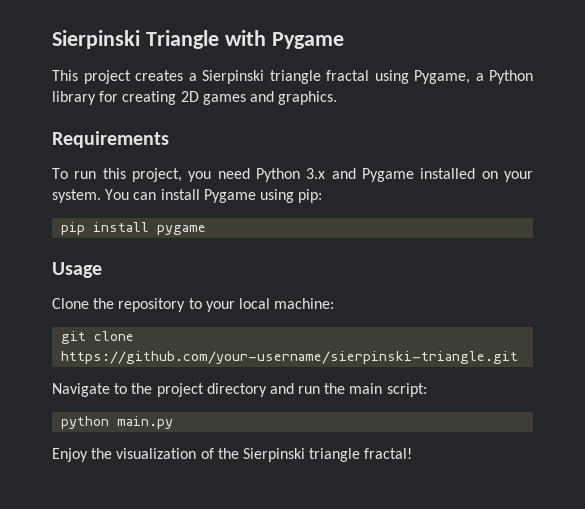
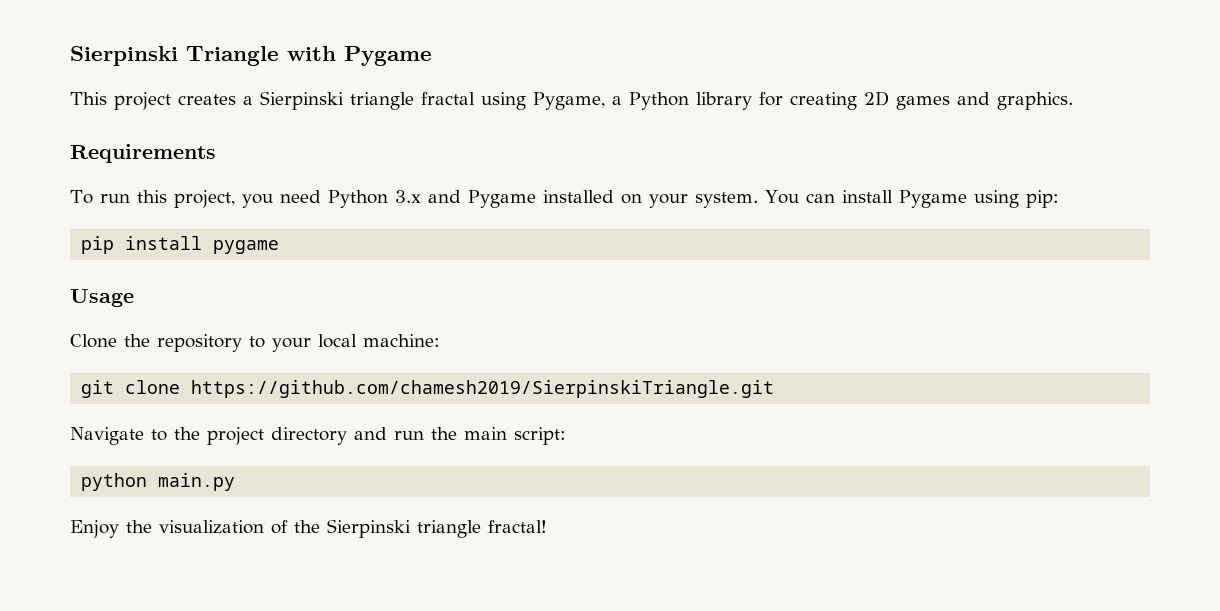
- git clone https://github.com/your-username/sierpinski-triangle.git
+ git clone https://github.com/chamesh2019/SierpinskiTriangle.git

